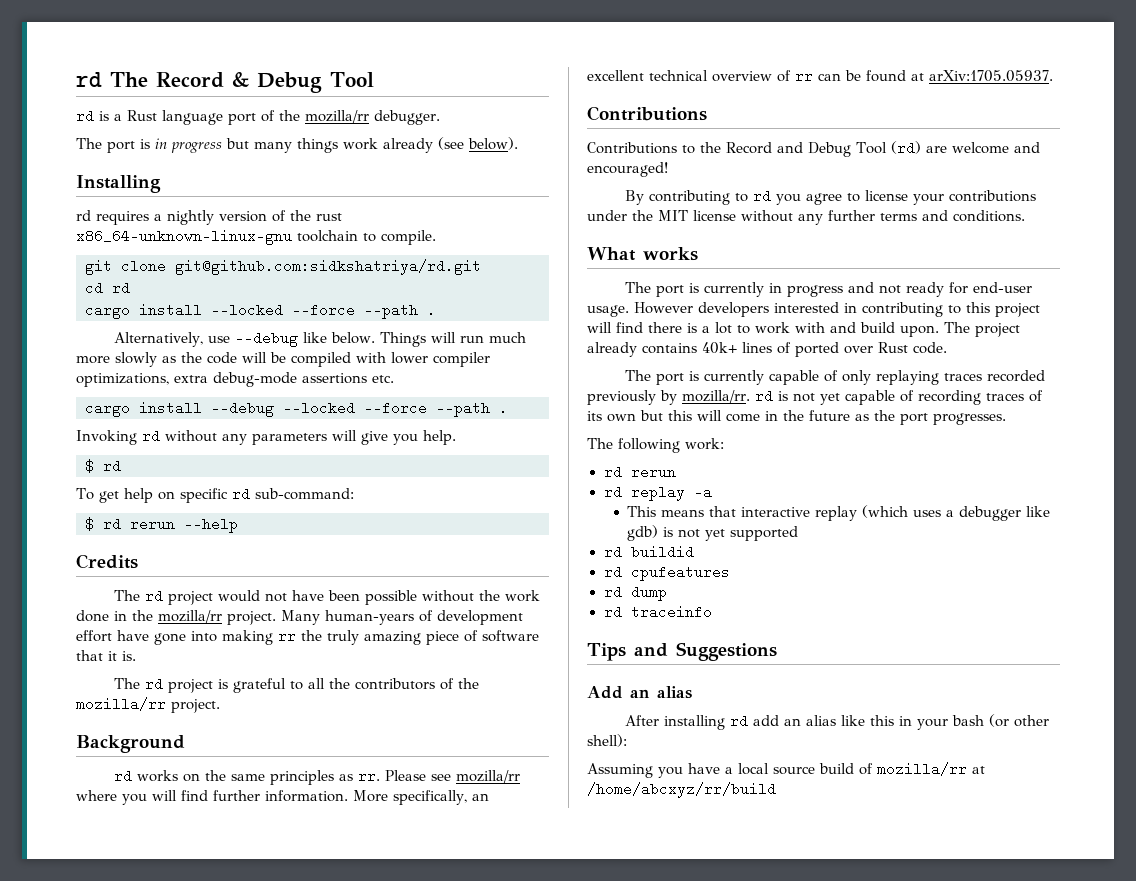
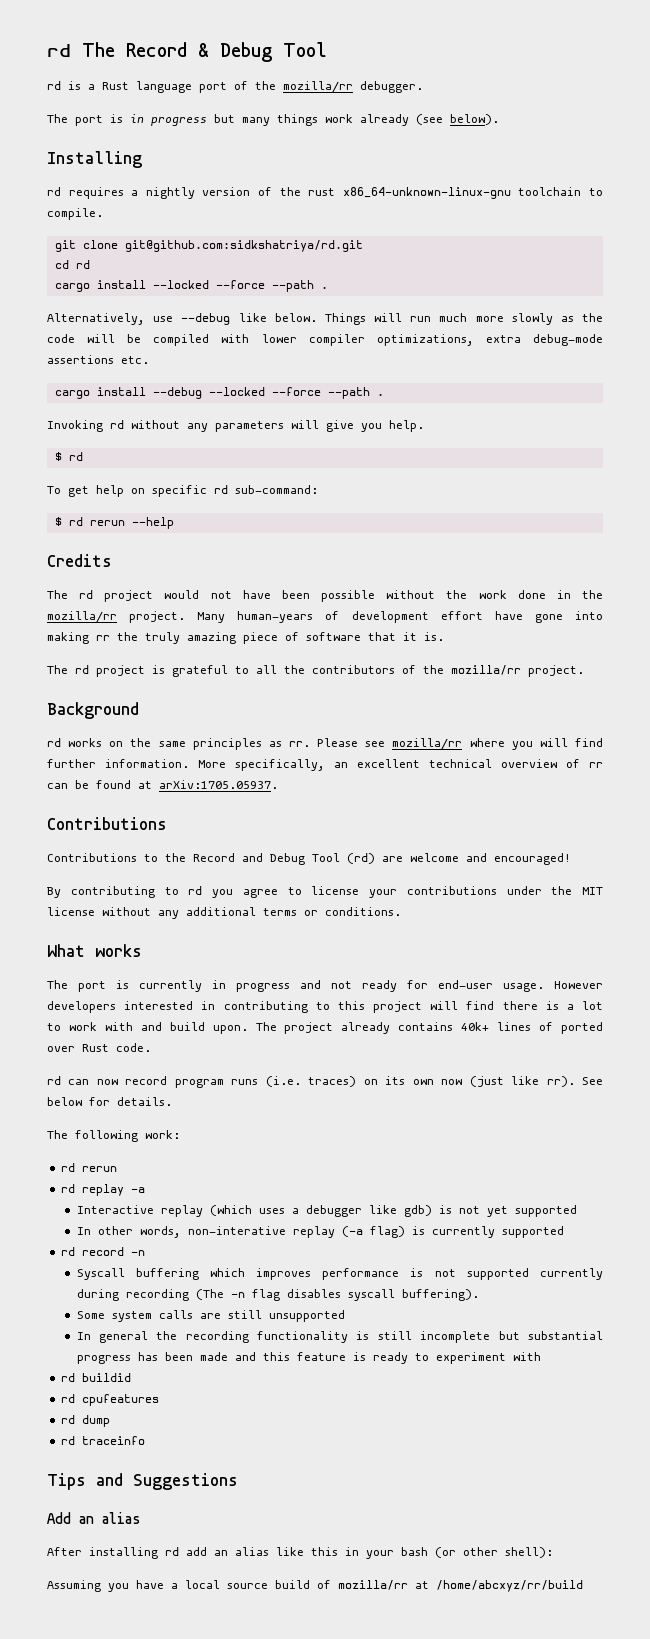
- By contributing to rd you agree to license your contributions under the MIT license without any further terms and conditions.
+ By contributing to rd you agree to license your contributions under the MIT license without any additional terms or conditions.
- The port is currently capable of only replaying traces recorded previously by mozilla/rr. rd is not yet capable of recording traces of its own but this will come in the future as the port progresses.
+ rd can now record program runs (i.e. traces) on its own now (just like rr). See below for details.
- This means that interactive replay (which uses a debugger like gdb) is not yet supported
+ Interactive replay (which uses a debugger like gdb) is not yet supported
+ In other words, non-interative replay (-a flag) is currently supported
+ rd record -n
+ Syscall buffering which improves performance is not supported currently during recording (The -n flag disables syscall buffering).
+ Some system calls are still unsupported
+ In general the recording functionality is still incomplete but substantial progress has been made and this feature is ready to experiment with

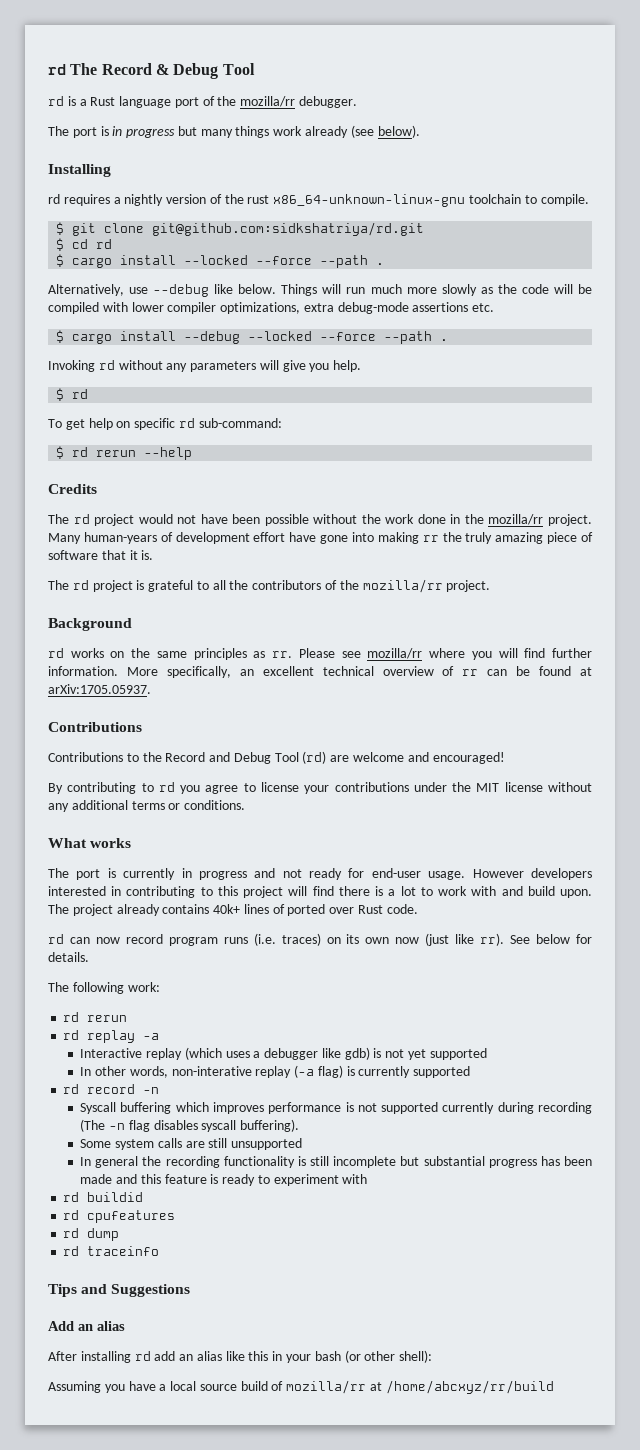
- git clone git@github.com:sidkshatriya/rd.git
+ $ git clone git@github.com:sidkshatriya/rd.git
- cd rd
+ $ cd rd
- cargo install --locked --force --path .
+ $ cargo install --locked --force --path .
- cargo install --debug --locked --force --path .
+ $ cargo install --debug --locked --force --path .

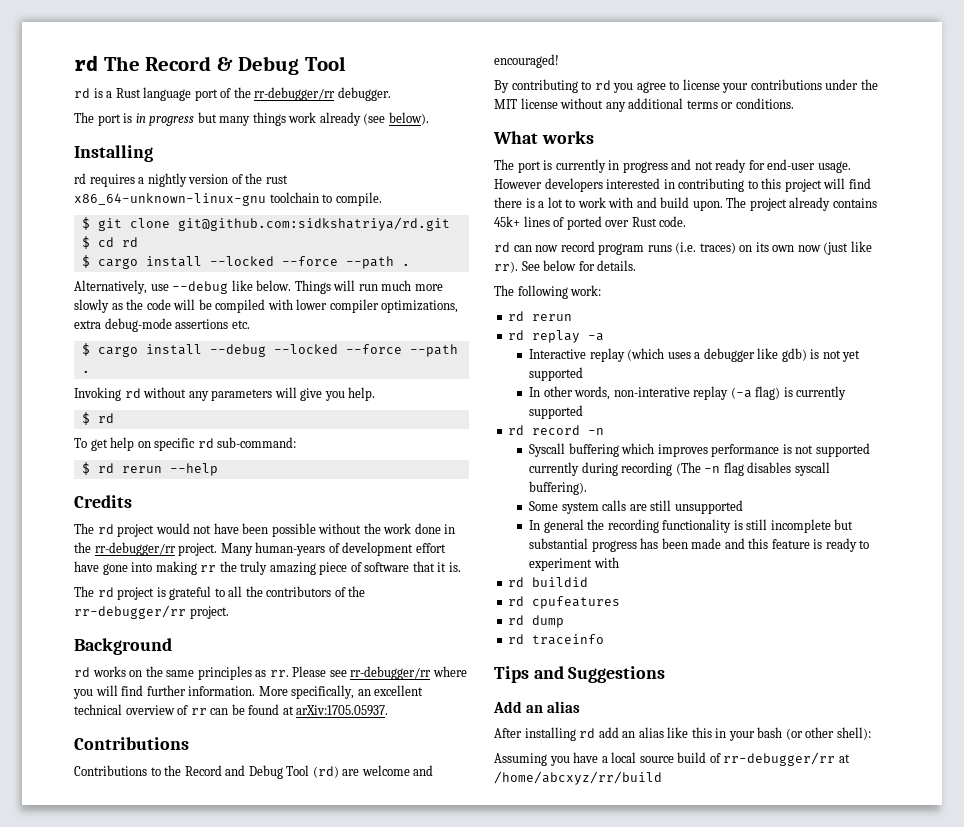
- rd is a Rust language port of the mozilla/rr debugger.
+ rd is a Rust language port of the rr-debugger/rr debugger.
- The rd project would not have been possible without the work done in the mozilla/rr project.
+ The rd project would not have been possible without the work done in the rr-debugger/rr project.
- The rd project is grateful to all the contributors of the mozilla/rr project.
+ The rd project is grateful to all the contributors of the rr-debugger/rr project.
- Please see mozilla/rr where you will find further information.
+ Please see rr-debugger/rr where you will find further information.
- The project already contains 40k+ lines of ported over Rust code.
+ The project already contains 45k+ lines of ported over Rust code.
- Assuming you have a local source build of mozilla/rr at /home/abcxyz/rr/build
+ Assuming you have a local source build of rr-debugger/rr at /home/abcxyz/rr/build

